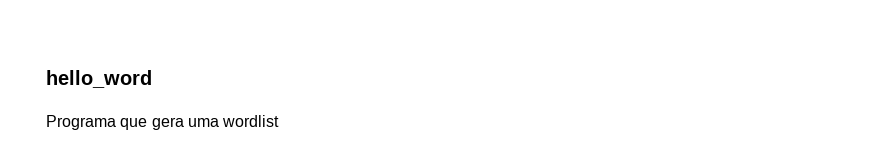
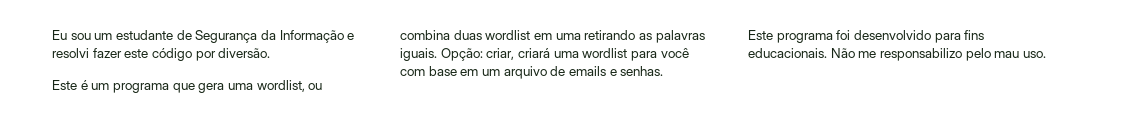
- hello_word
- Programa que gera uma wordlist
+ Eu sou um estudante de Segurança da Informação e resolvi fazer este código por diversão.
+ Este é um programa que gera uma wordlist, ou combina duas wordlist em uma retirando as palavras iguais. Opção: criar, criará uma wordlist para você com base em um arquivo de emails e senhas.
+ Este programa foi desenvolvido para fins educacionais. Não me responsabilizo pelo mau uso.

